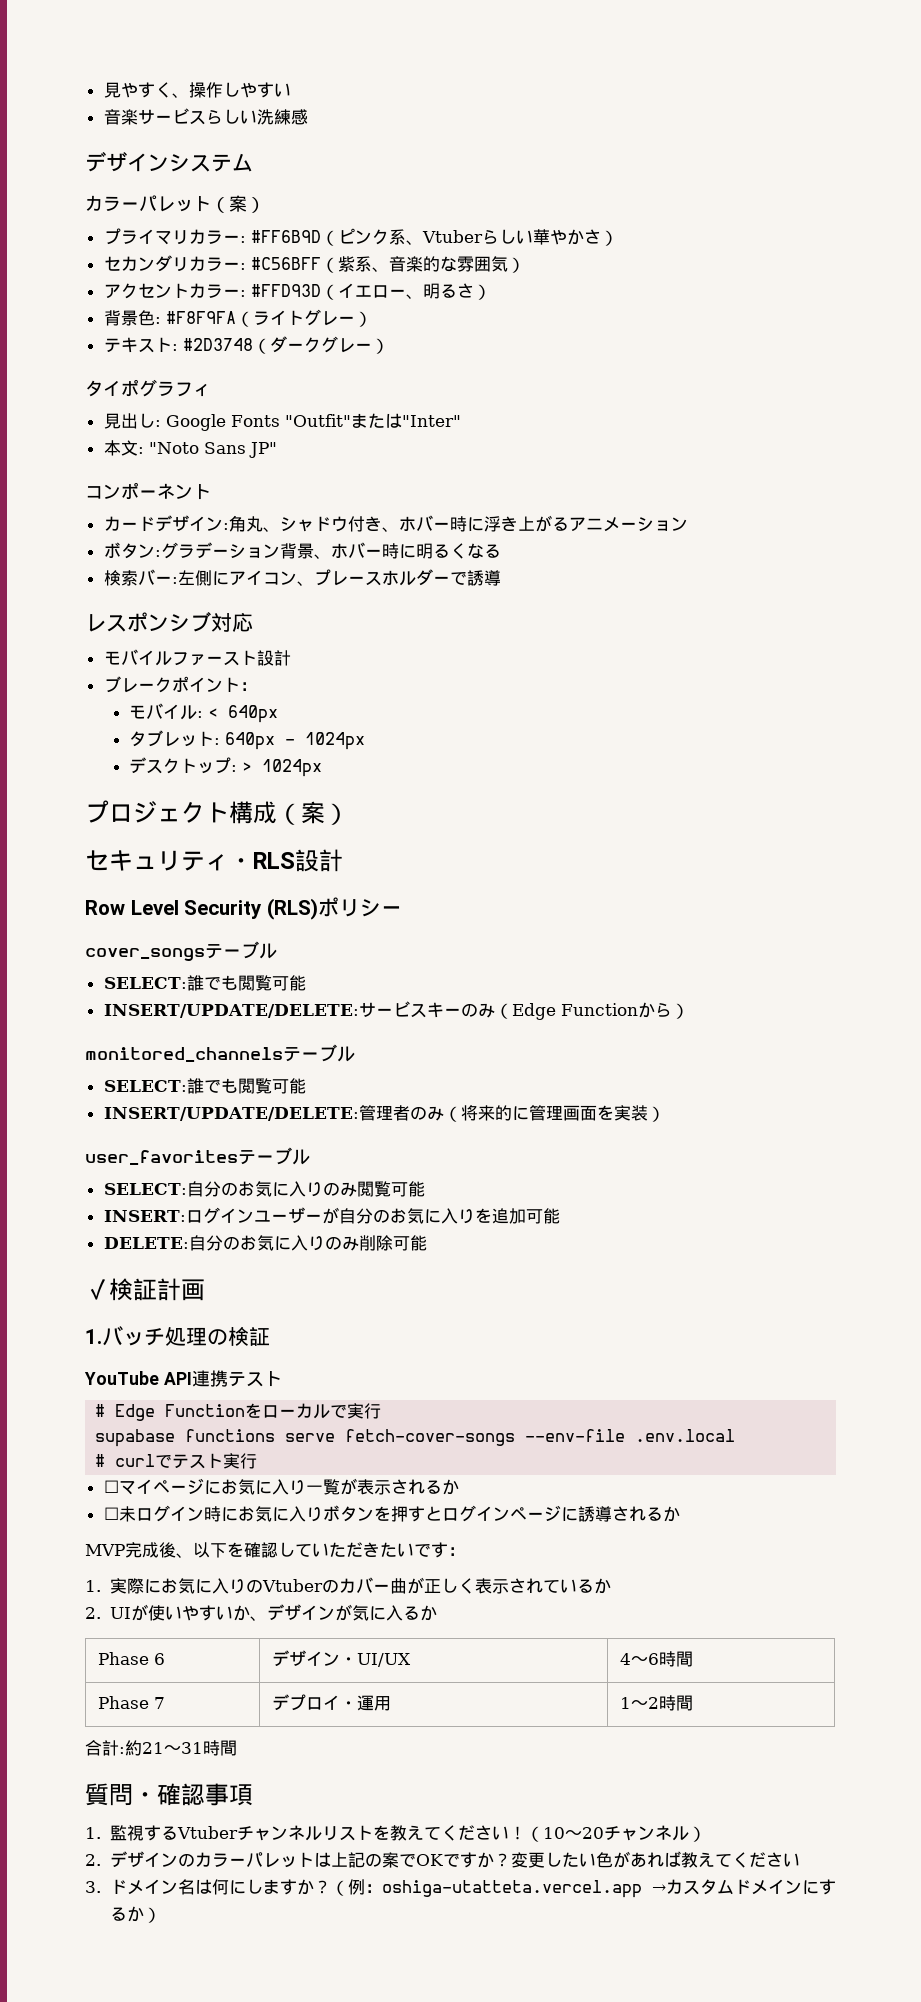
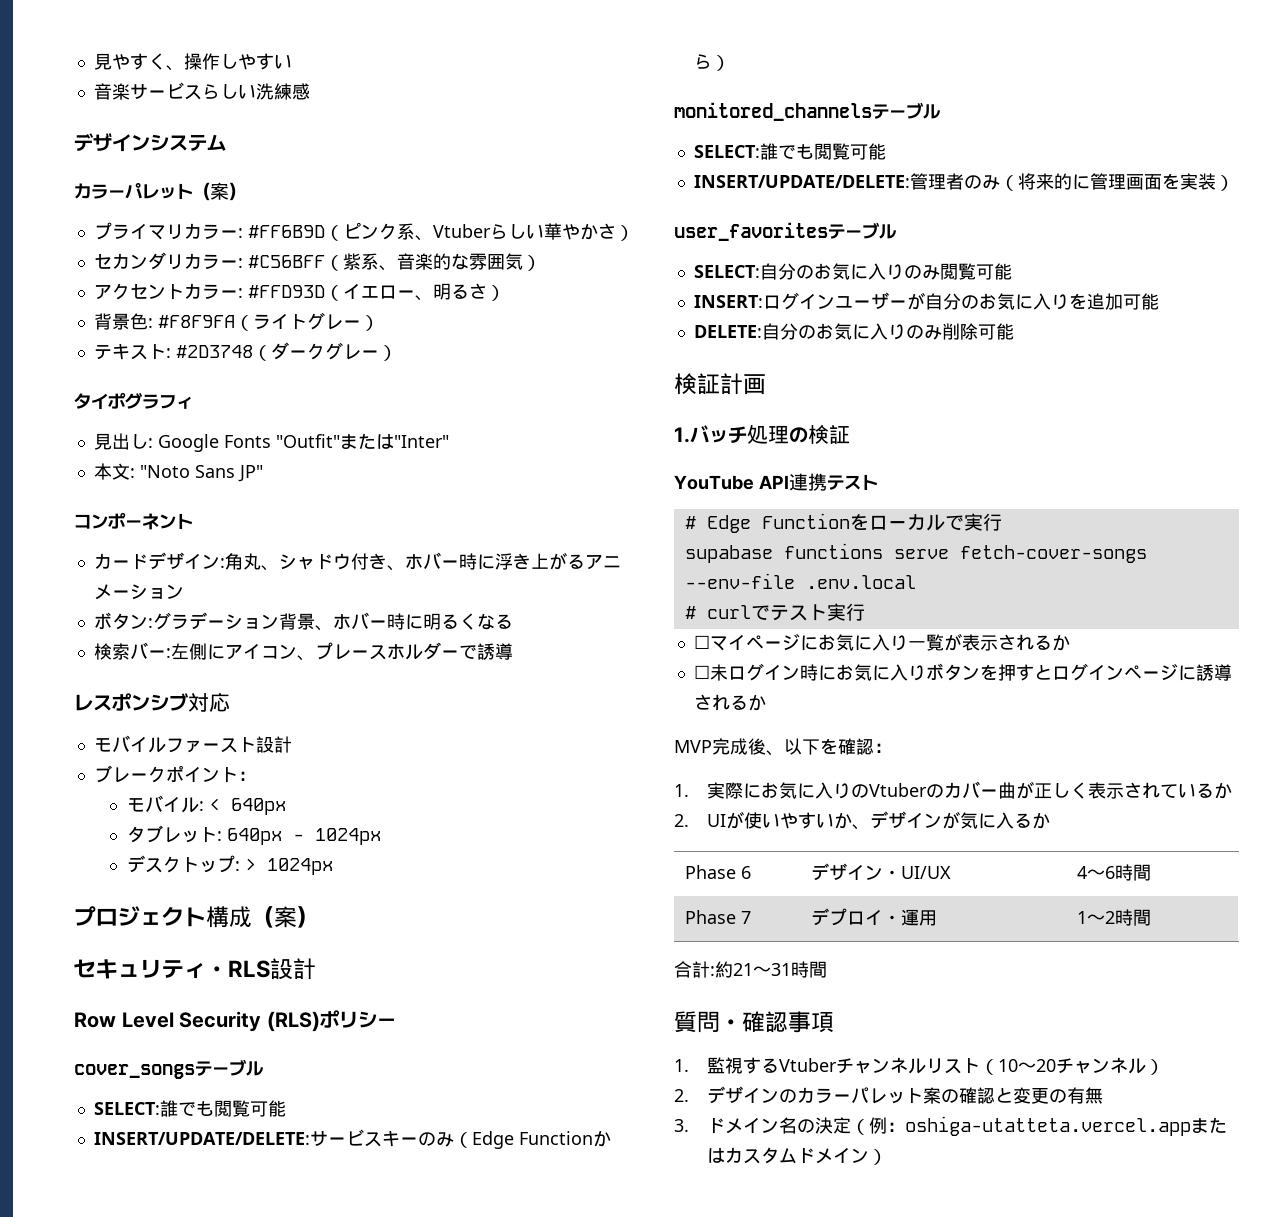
- ✓検証計画
+ 検証計画
- MVP完成後、以下を確認していただきたいです：
+ MVP完成後、以下を確認：
- 1.監視するVtuberチャンネルリストを教えてください！（10〜20チャンネル）
+ 1.監視するVtuberチャンネルリスト（10〜20チャンネル）
- 2.デザインのカラーパレットは上記の案でOKですか？変更したい色があれば教えてください
+ 2.デザインのカラーパレット案の確認と変更の有無
- 3.ドメイン名は何にしますか？（例：oshiga-utatteta.vercel.app →カスタムドメインにするか）
+ 3.ドメイン名の決定（例：oshiga-utatteta.vercel.appまたはカスタムドメイン）

